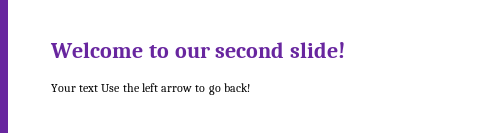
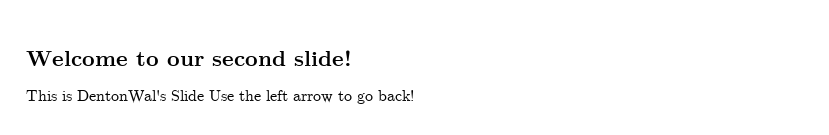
- Your text Use the left arrow to go back!
+ This is DentonWal's Slide Use the left arrow to go back!

